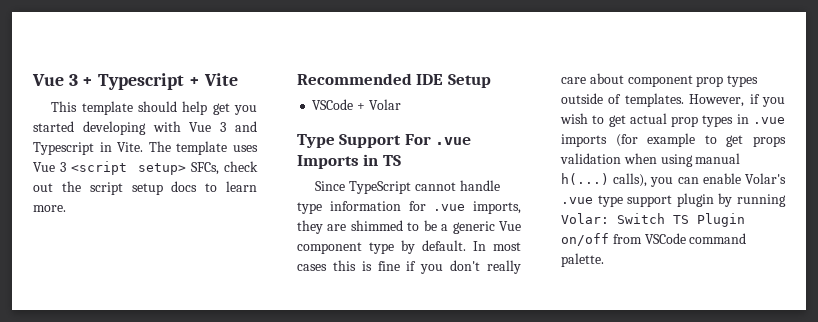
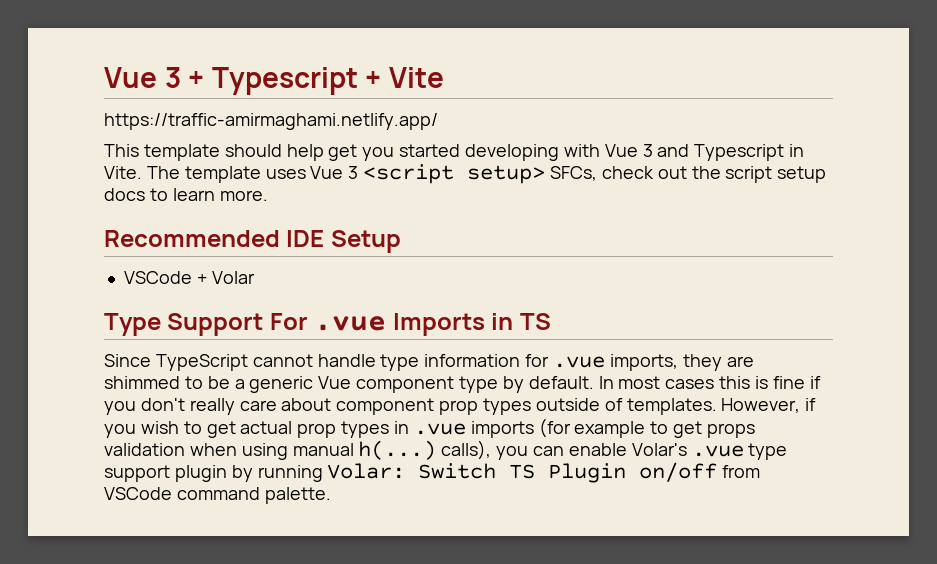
+ https://traffic-amirmaghami.netlify.app/

